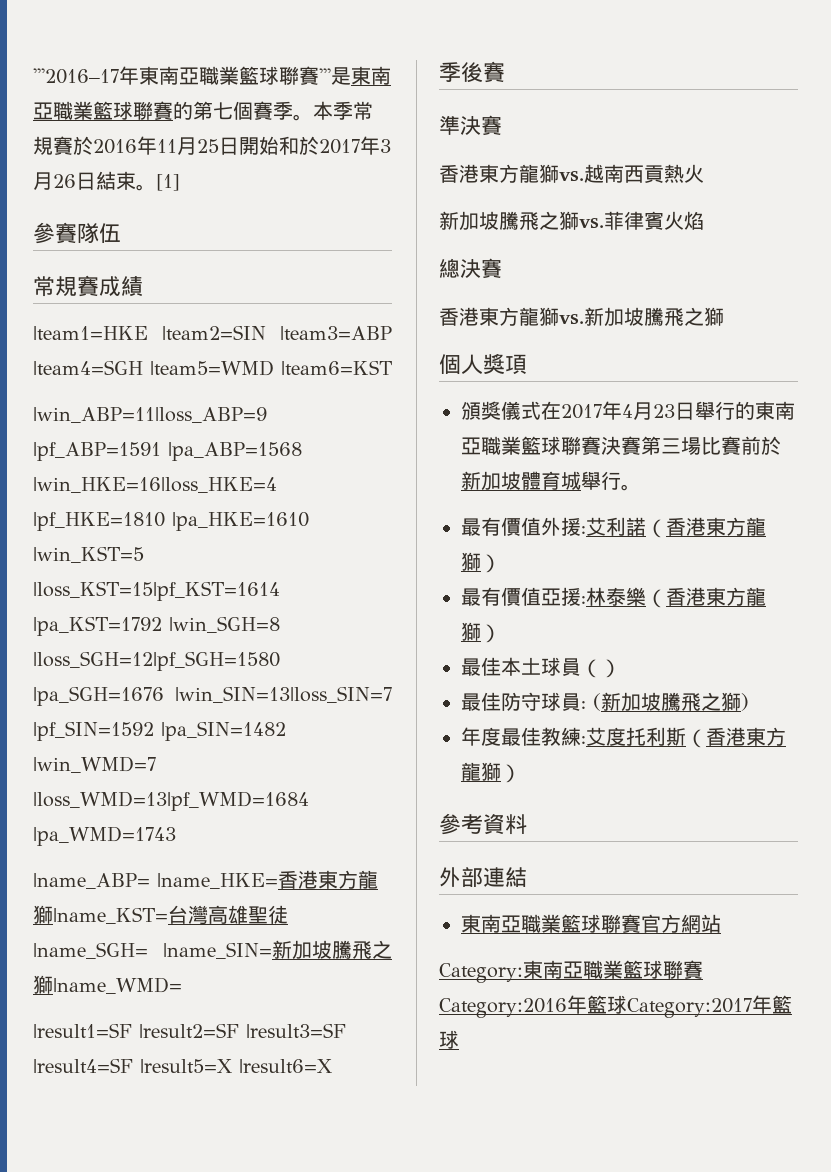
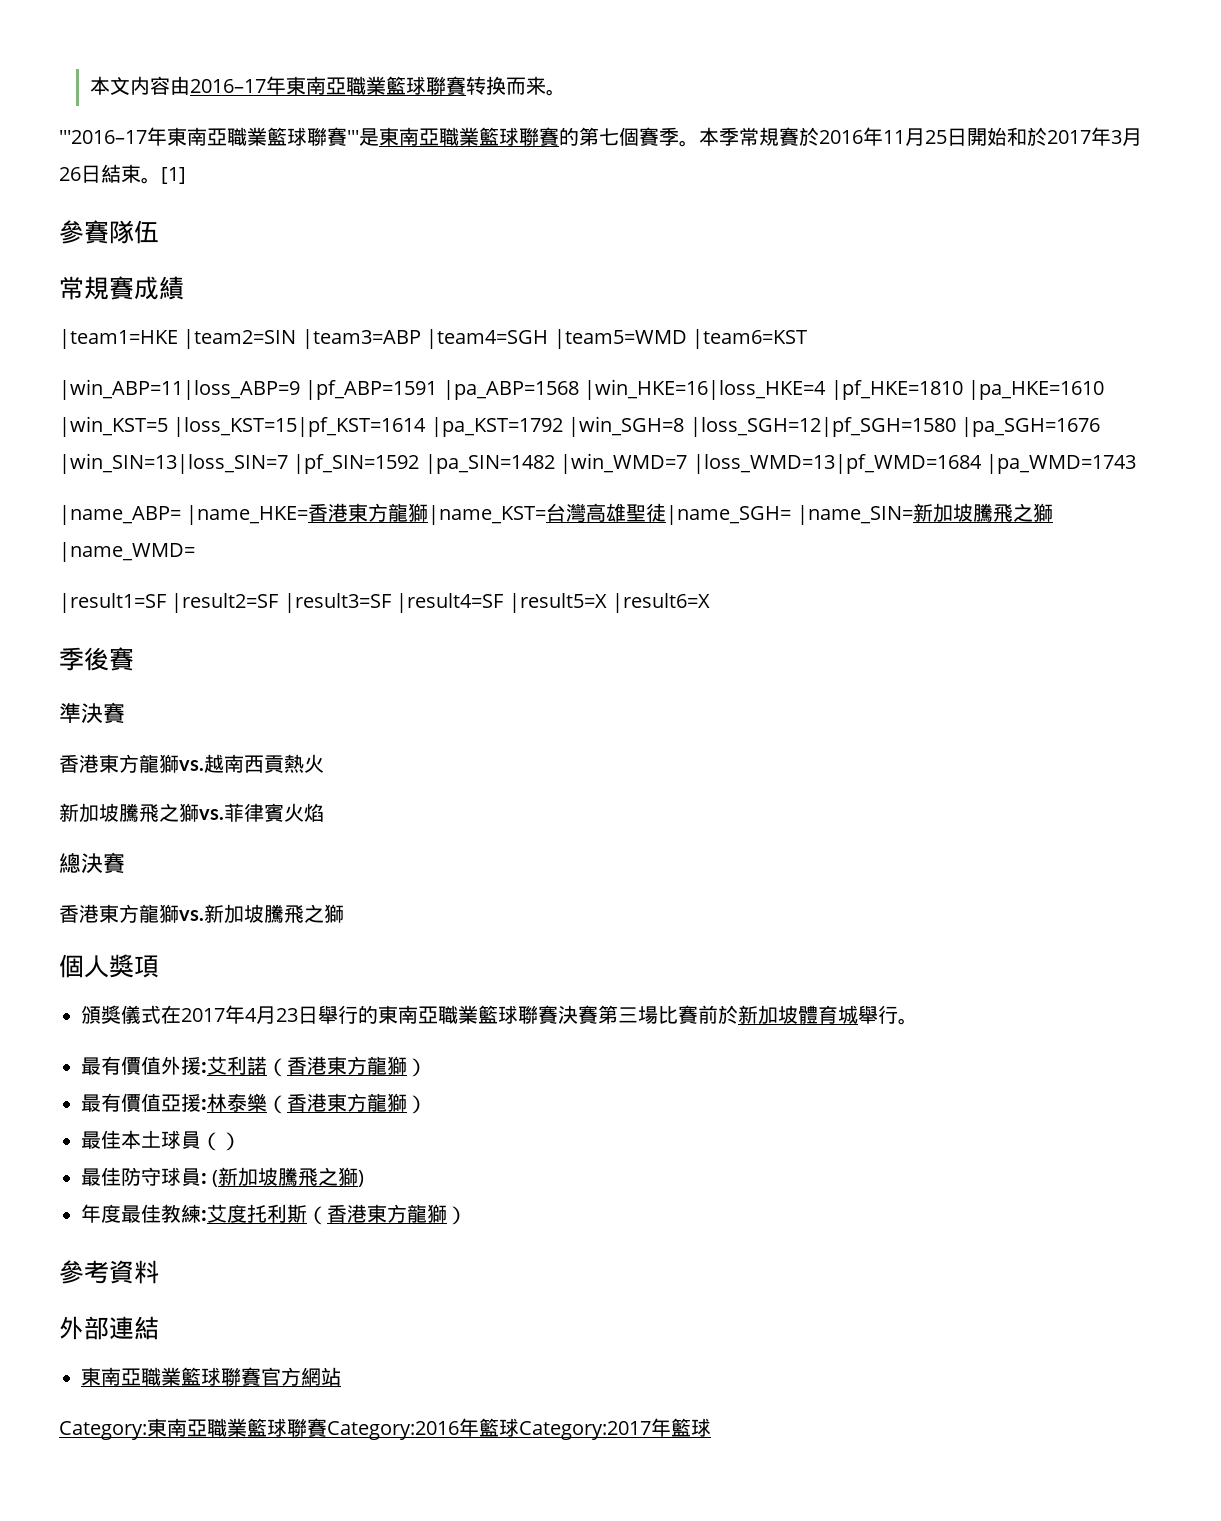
+ 本文内容由2016–17年東南亞職業籃球聯賽转换而来。

